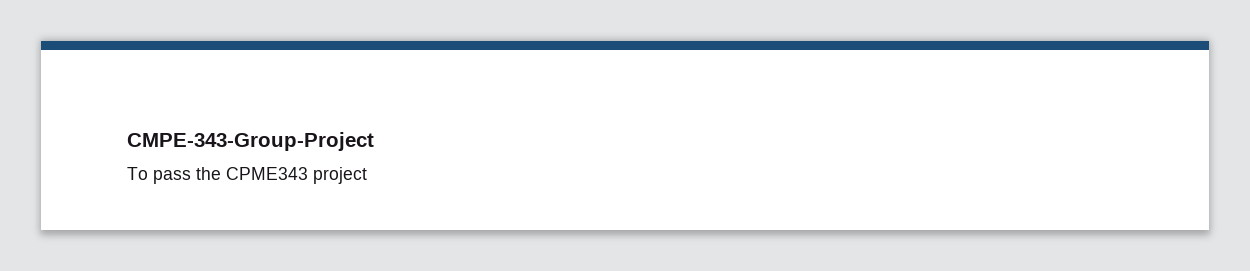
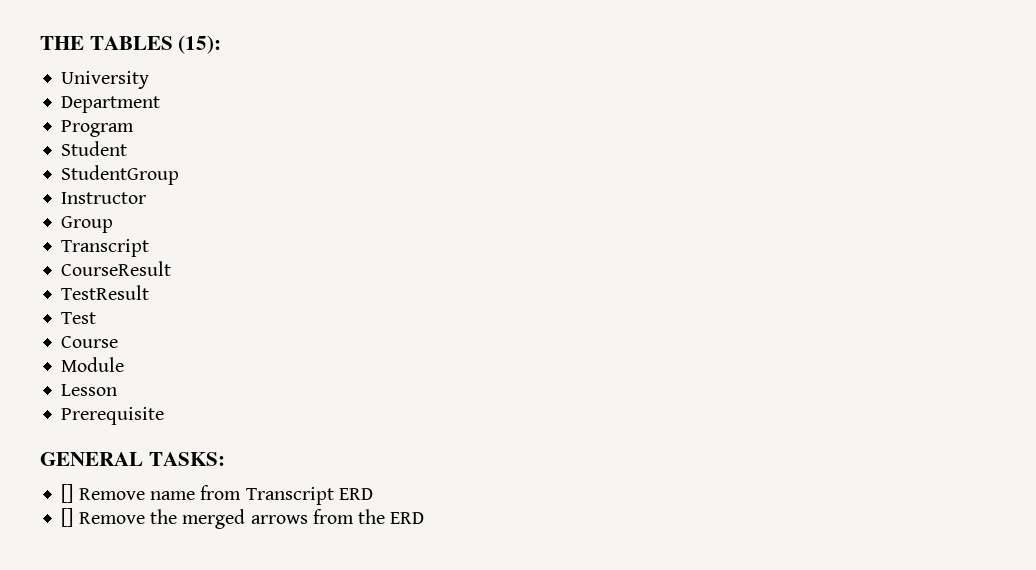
- CMPE-343-Group-Project
- To pass the CPME343 project
+ THE TABLES (15):
+ University
+ Department
+ Program
+ Student
+ StudentGroup
+ Instructor
+ Group
+ Transcript
+ CourseResult
+ TestResult
+ Test
+ Course
+ Module
+ Lesson
+ Prerequisite
+ GENERAL TASKS:
+ [] Remove name from Transcript ERD
+ [] Remove the merged arrows from the ERD

